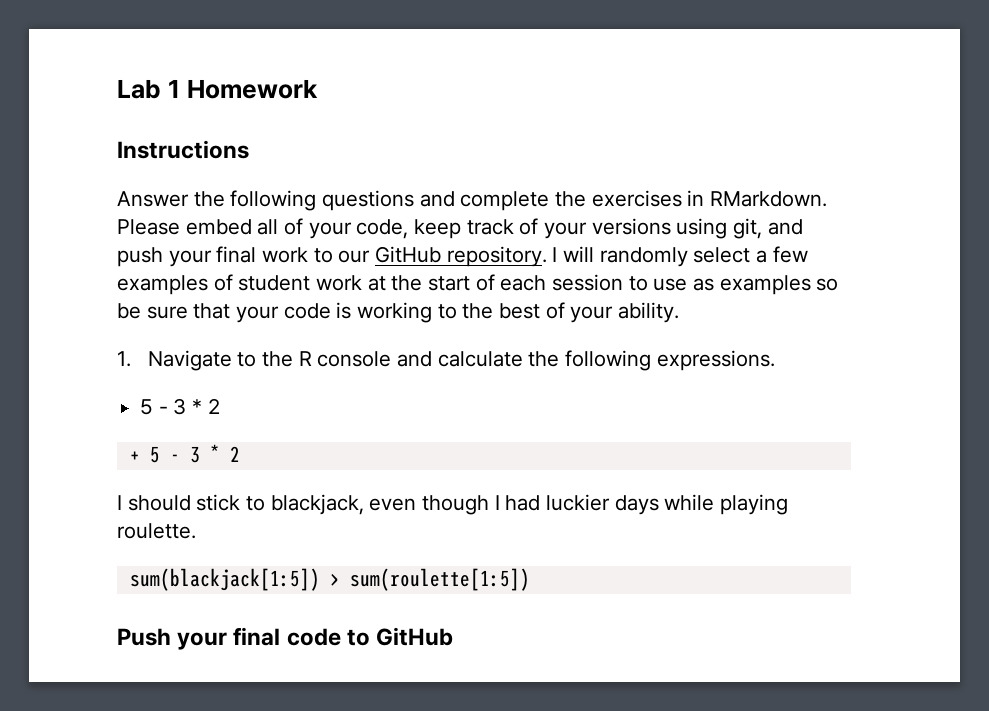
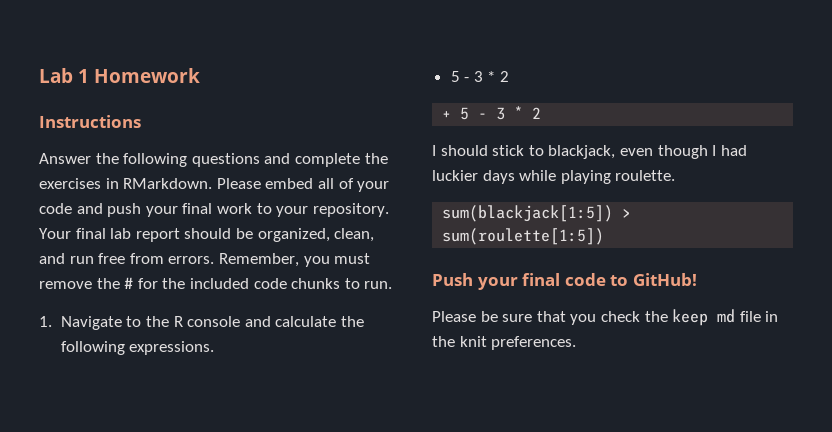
- Please embed all of your code, keep track of your versions using git, and push your final work to our GitHub repository. I will randomly select a few examples of student work at the start of each session to use as examples so be sure that your code is working to the best of your ability.
+ Please embed all of your code and push your final work to your repository. Your final lab report should be organized, clean, and run free from errors. Remember, you must remove the # for the included code chunks to run.
- Push your final code to GitHub
+ Push your final code to GitHub!
+ Please be sure that you check the keep md file in the knit preferences.

